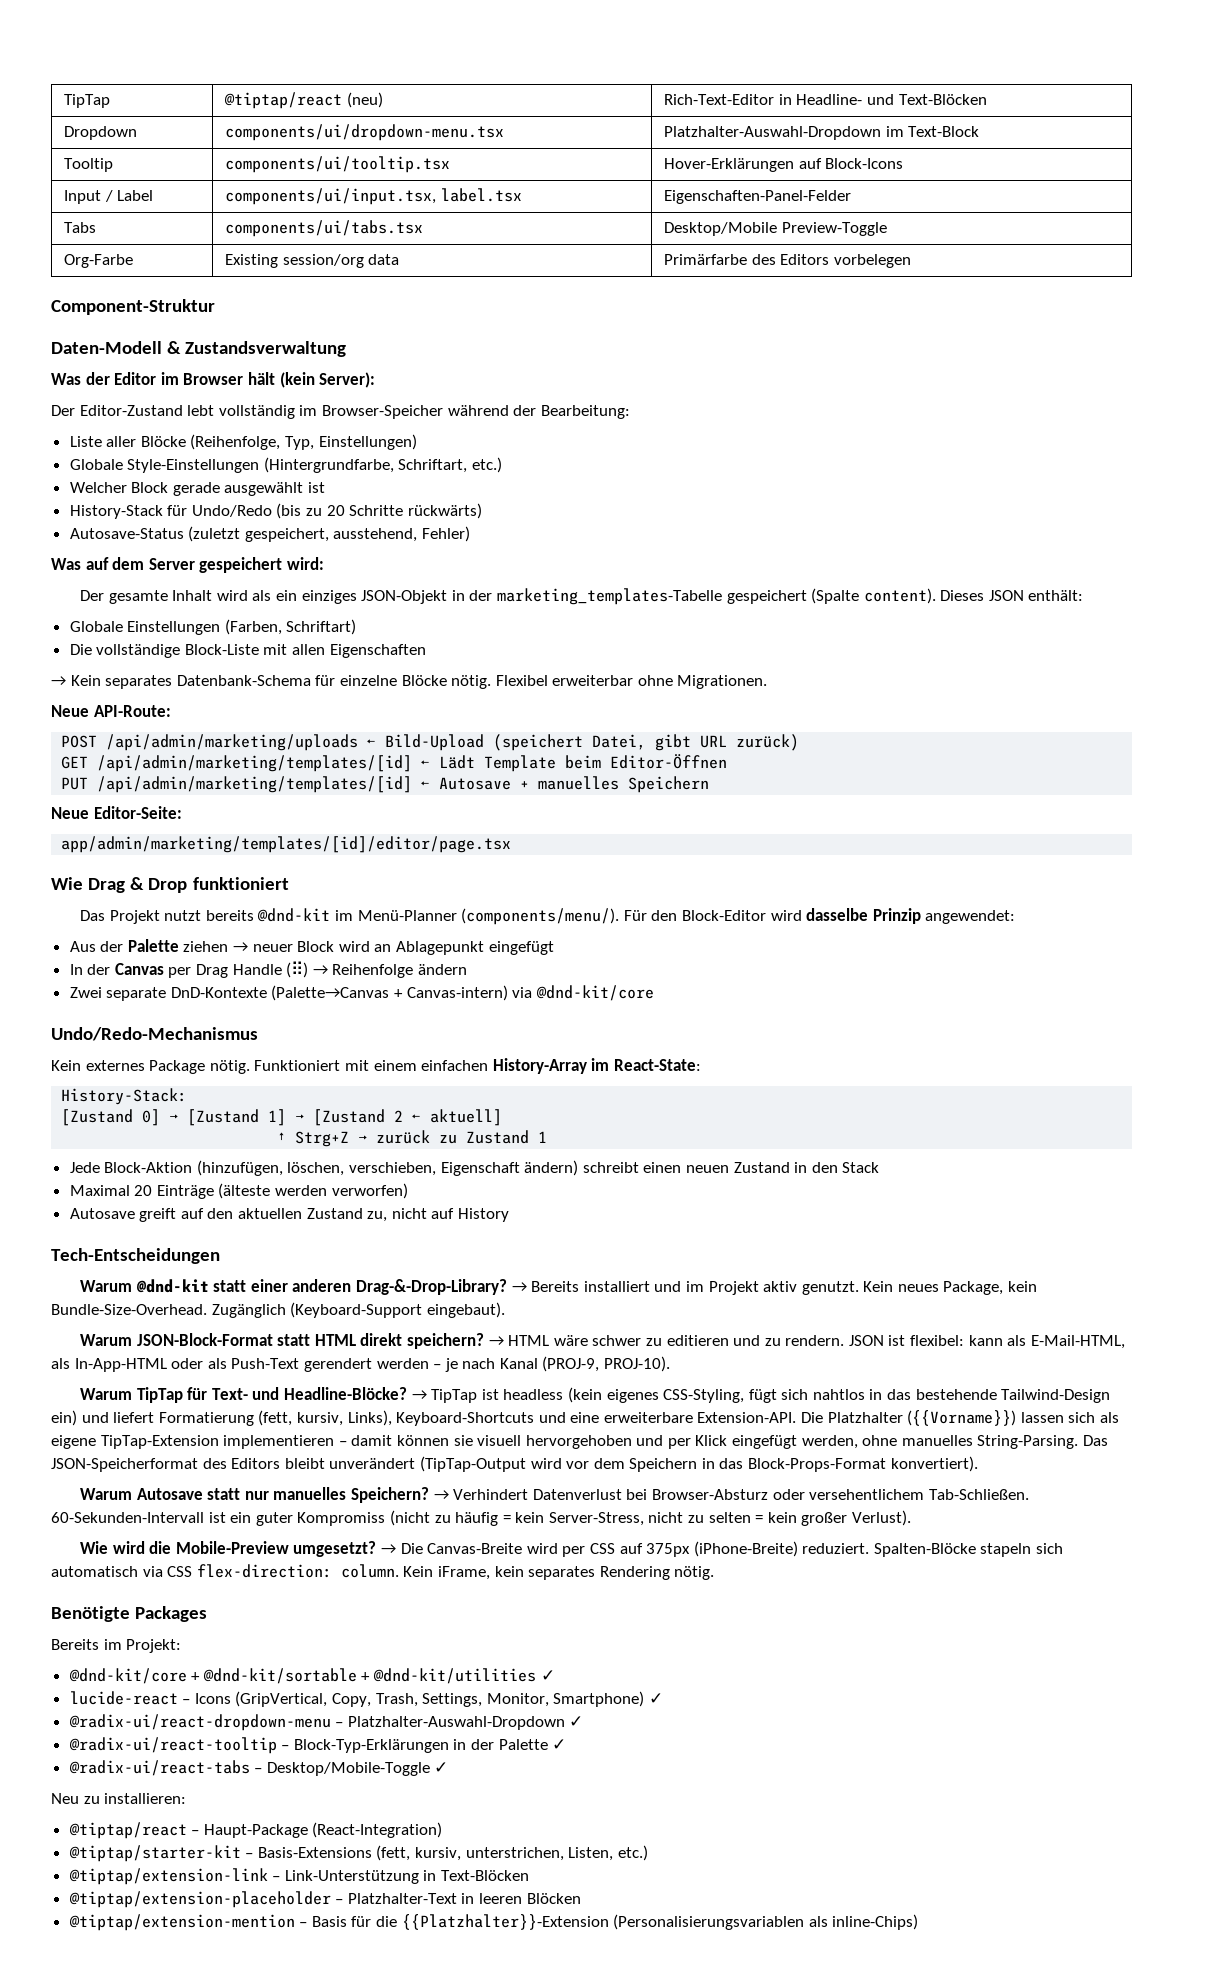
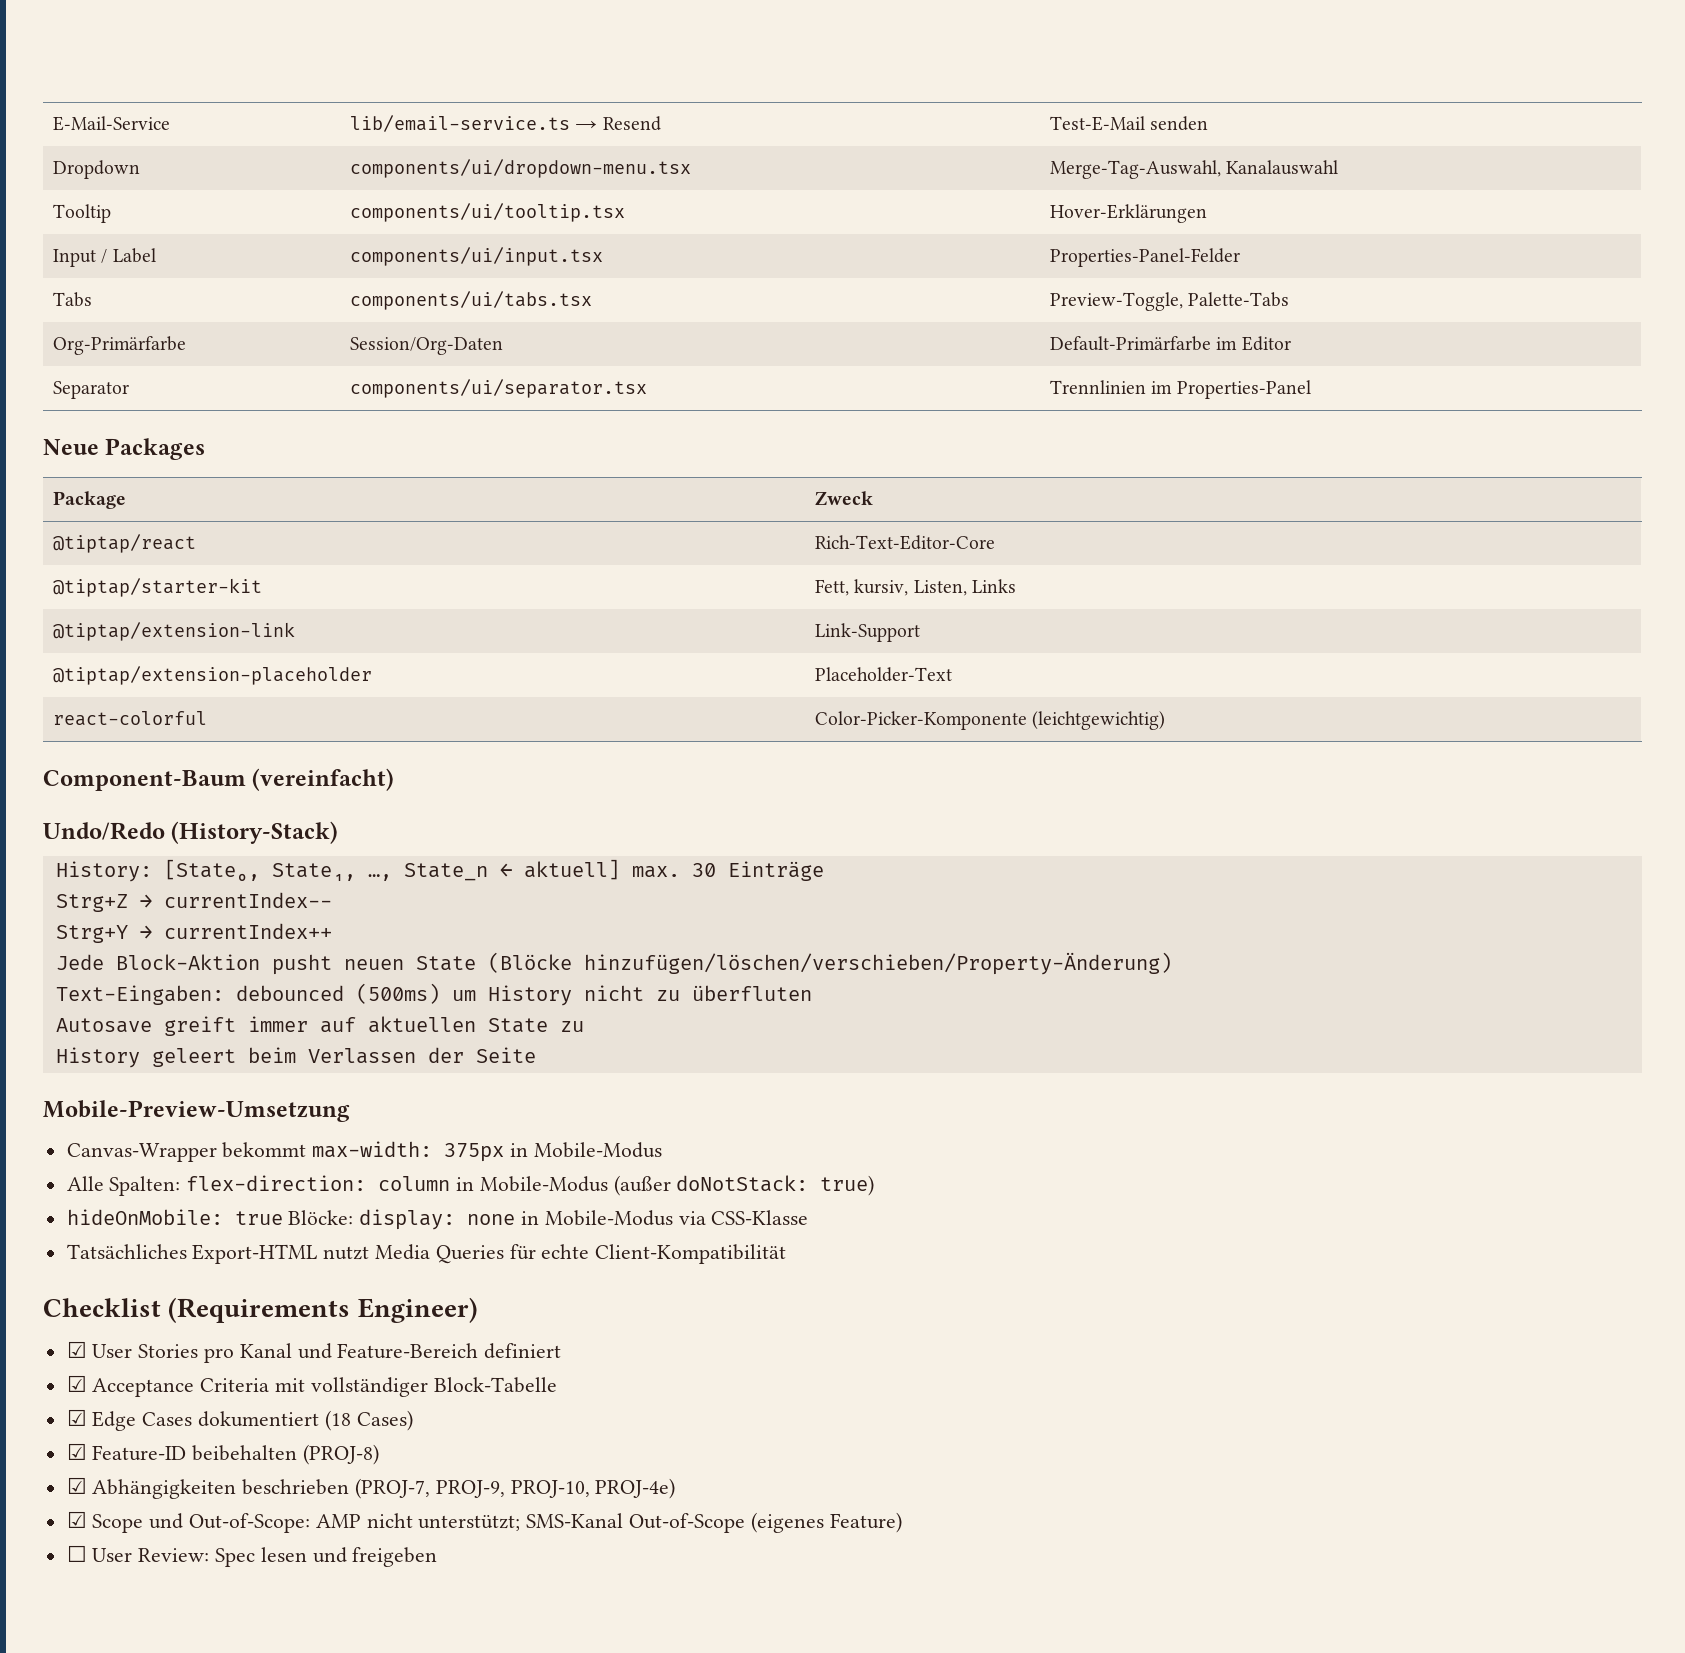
- TipTap | @tiptap/react (neu) | Rich-Text-Editor in Headline- und Text-Blöcken
+ E-Mail-Service | lib/email-service.ts → Resend | Test-E-Mail senden
- Dropdown | components/ui/dropdown-menu.tsx | Platzhalter-Auswahl-Dropdown im Text-Block
+ Dropdown | components/ui/dropdown-menu.tsx | Merge-Tag-Auswahl, Kanalauswahl
- Tooltip | components/ui/tooltip.tsx | Hover-Erklärungen auf Block-Icons
+ Tooltip | components/ui/tooltip.tsx | Hover-Erklärungen
- Input / Label | components/ui/input.tsx, label.tsx | Eigenschaften-Panel-Felder
+ Input / Label | components/ui/input.tsx | Properties-Panel-Felder
- Tabs | components/ui/tabs.tsx | Desktop/Mobile Preview-Toggle
- Org-Farbe | Existing session/org data | Primärfarbe des Editors vorbelegen
- Component-Struktur
- Daten-Modell & Zustandsverwaltung
- Was der Editor im Browser hält (kein Server):
- Der Editor-Zustand lebt vollständig im Browser-Speicher während der Bearbeitung:
- Liste aller Blöcke (Reihenfolge, Typ, Einstellungen)
- Globale Style-Einstellungen (Hintergrundfarbe, Schriftart, etc.)
- Welcher Block gerade ausgewählt ist
- History-Stack für Undo/Redo (bis zu 20 Schritte rückwärts)
- Autosave-Status (zuletzt gespeichert, ausstehend, Fehler)
- Was auf dem Server gespeichert wird:
- Der gesamte Inhalt wird als ein einziges JSON-Objekt in der marketing_templates-Tabelle gespeichert (Spalte content). Dieses JSON enthält:
- Globale Einstellungen (Farben, Schriftart)
- Die vollständige Block-Liste mit allen Eigenschaften
- → Kein separates Datenbank-Schema für einzelne Blöcke nötig. Flexibel erweiterbar ohne Migrationen.
- Neue API-Route:
- POST /api/admin/marketing/uploads ← Bild-Upload (speichert Datei, gibt URL zurück)
- GET /api/admin/marketing/templates/[id] ← Lädt Template beim Editor-Öffnen
- PUT /api/admin/marketing/templates/[id] ← Autosave + manuelles Speichern
- Neue Editor-Seite:
- app/admin/marketing/templates/[id]/editor/page.tsx
- Wie Drag & Drop funktioniert
- Das Projekt nutzt bereits @dnd-kit im Menü-Planner (components/menu/). Für den Block-Editor wird dasselbe Prinzip angewendet:
- Aus der Palette ziehen → neuer Block wird an Ablagepunkt eingefügt
- In der Canvas per Drag Handle (⠿) → Reihenfolge ändern
- Zwei separate DnD-Kontexte (Palette→Canvas + Canvas-intern) via @dnd-kit/core
- Undo/Redo-Mechanismus
- Kein externes Package nötig. Funktioniert mit einem einfachen History-Array im React-State:
- History-Stack:
- [Zustand 0] → [Zustand 1] → [Zustand 2 ← aktuell]
- ↑ Strg+Z → zurück zu Zustand 1
- Jede Block-Aktion (hinzufügen, löschen, verschieben, Eigenschaft ändern) schreibt einen neuen Zustand in den Stack
- Maximal 20 Einträge (älteste werden verworfen)
- Autosave greift auf den aktuellen Zustand zu, nicht auf History
- Tech-Entscheidungen
- Warum @dnd-kit statt einer anderen Drag-&-Drop-Library? → Bereits installiert und im Projekt aktiv genutzt. Kein neues Package, kein Bundle-Size-Overhead. Zugänglich (Keyboard-Support eingebaut).
- Warum JSON-Block-Format statt HTML direkt speichern? → HTML wäre schwer zu editieren und zu rendern. JSON ist flexibel: kann als E-Mail-HTML, als In-App-HTML oder als Push-Text gerendert werden – je nach Kanal (PROJ-9, PROJ-10).
- Warum TipTap für Text- und Headline-Blöcke? → TipTap ist headless (kein eigenes CSS-Styling, fügt sich nahtlos in das bestehende Tailwind-Design ein) und liefert Formatierung (fett, kursiv, Links), Keyboard-Shortcuts und eine erweiterbare Extension-API. Die Platzhalter ({{Vorname}}) lassen sich als eigene TipTap-Extension implementieren – damit können sie visuell hervorgehoben und per Klick eingefügt werden, ohne manuelles String-Parsing. Das JSON-Speicherformat des Editors bleibt unverändert (TipTap-Output wird vor dem Speichern in das Block-Props-Format konvertiert).
- Warum Autosave statt nur manuelles Speichern? → Verhindert Datenverlust bei Browser-Absturz oder versehentlichem Tab-Schließen. 60-Sekunden-Intervall ist ein guter Kompromiss (nicht zu häufig = kein Server-Stress, nicht zu selten = kein großer Verlust).
- Wie wird die Mobile-Preview umgesetzt? → Die Canvas-Breite wird per CSS auf 375px (iPhone-Breite) reduziert. Spalten-Blöcke stapeln sich automatisch via CSS flex-direction: column. Kein iFrame, kein separates Rendering nötig.
- Benötigte Packages
- Bereits im Projekt:
- @dnd-kit/core + @dnd-kit/sortable + @dnd-kit/utilities ✓
- lucide-react – Icons (GripVertical, Copy, Trash, Settings, Monitor, Smartphone) ✓
- @radix-ui/react-dropdown-menu – Platzhalter-Auswahl-Dropdown ✓
- @radix-ui/react-tooltip – Block-Typ-Erklärungen in der Palette ✓
- @radix-ui/react-tabs – Desktop/Mobile-Toggle ✓
- Neu zu installieren:
- @tiptap/react – Haupt-Package (React-Integration)
- @tiptap/starter-kit – Basis-Extensions (fett, kursiv, unterstrichen, Listen, etc.)
- @tiptap/extension-link – Link-Unterstützung in Text-Blöcken
- @tiptap/extension-placeholder – Platzhalter-Text in leeren Blöcken
- @tiptap/extension-mention – Basis für die {{Platzhalter}}-Extension (Personalisierungsvariablen als inline-Chips)
+ Tabs | components/ui/tabs.tsx | Preview-Toggle, Palette-Tabs
+ Org-Primärfarbe | Session/Org-Daten | Default-Primärfarbe im Editor
+ Separator | components/ui/separator.tsx | Trennlinien im Properties-Panel
+ Neue Packages
+ Package | Zweck
+ @tiptap/react | Rich-Text-Editor-Core
+ @tiptap/starter-kit | Fett, kursiv, Listen, Links
+ @tiptap/extension-link | Link-Support
+ @tiptap/extension-placeholder | Placeholder-Text
+ react-colorful | Color-Picker-Komponente (leichtgewichtig)
+ Component-Baum (vereinfacht)
+ Undo/Redo (History-Stack)
+ History: [State₀, State₁, …, State_n ← aktuell] max. 30 Einträge
+ Strg+Z → currentIndex--
+ Strg+Y → currentIndex++
+ Jede Block-Aktion pusht neuen State (Blöcke hinzufügen/löschen/verschieben/Property-Änderung)
+ Text-Eingaben: debounced (500ms) um History nicht zu überfluten
+ Autosave greift immer auf aktuellen State zu
+ History geleert beim Verlassen der Seite
+ Mobile-Preview-Umsetzung
+ Canvas-Wrapper bekommt max-width: 375px in Mobile-Modus
+ Alle Spalten: flex-direction: column in Mobile-Modus (außer doNotStack: true)
+ hideOnMobile: true Blöcke: display: none in Mobile-Modus via CSS-Klasse
+ Tatsächliches Export-HTML nutzt Media Queries für echte Client-Kompatibilität
+ Checklist (Requirements Engineer)
+ ☑ User Stories pro Kanal und Feature-Bereich definiert
+ ☑ Acceptance Criteria mit vollständiger Block-Tabelle
+ ☑ Edge Cases dokumentiert (18 Cases)
+ ☑ Feature-ID beibehalten (PROJ-8)
+ ☑ Abhängigkeiten beschrieben (PROJ-7, PROJ-9, PROJ-10, PROJ-4e)
+ ☑ Scope und Out-of-Scope: AMP nicht unterstützt; SMS-Kanal Out-of-Scope (eigenes Feature)
+ ☐ User Review: Spec lesen und freigeben

